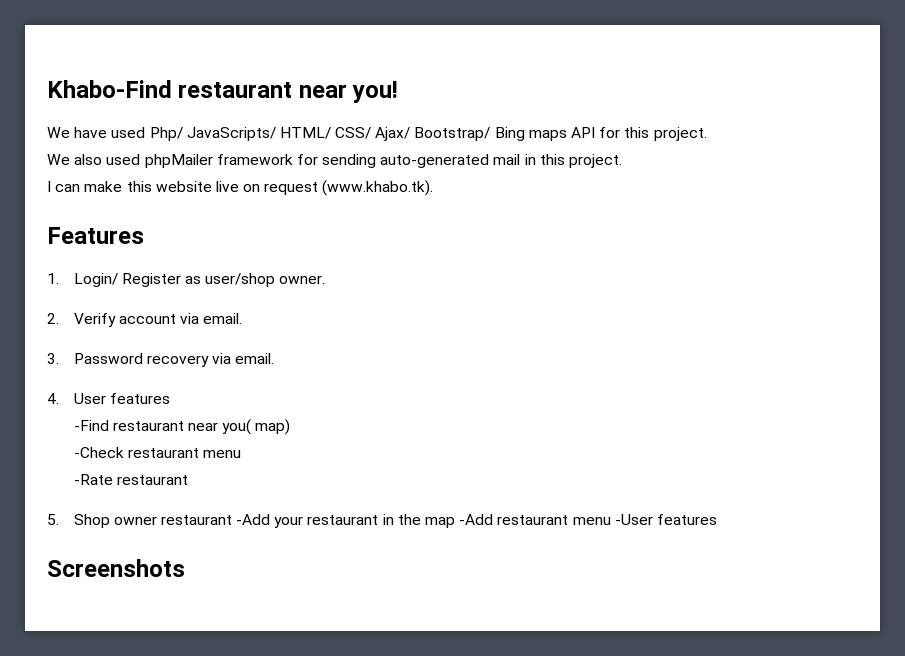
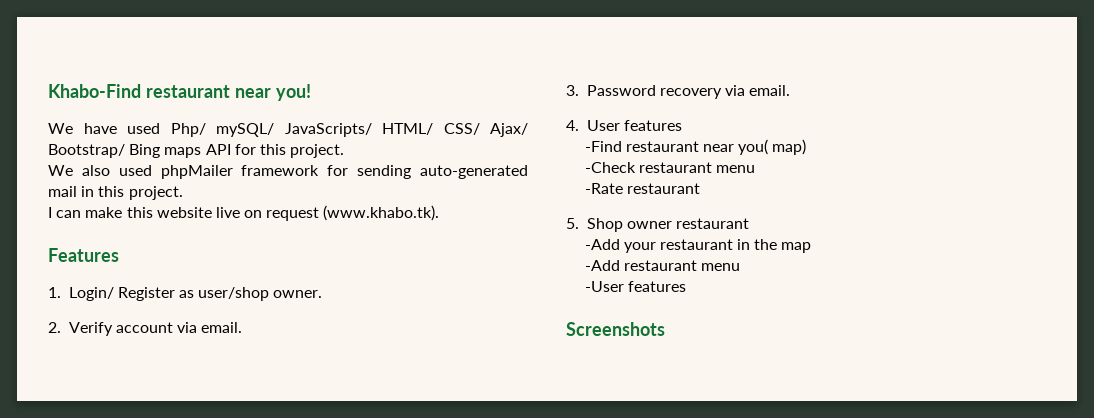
- We have used Php/ JavaScripts/ HTML/ CSS/ Ajax/ Bootstrap/ Bing maps API for this project.
+ We have used Php/ mySQL/ JavaScripts/ HTML/ CSS/ Ajax/ Bootstrap/ Bing maps API for this project.
- 5. Shop owner restaurant -Add your restaurant in the map -Add restaurant menu -User features
+ 5. Shop owner restaurant
+ -Add your restaurant in the map
+ -Add restaurant menu
+ -User features

